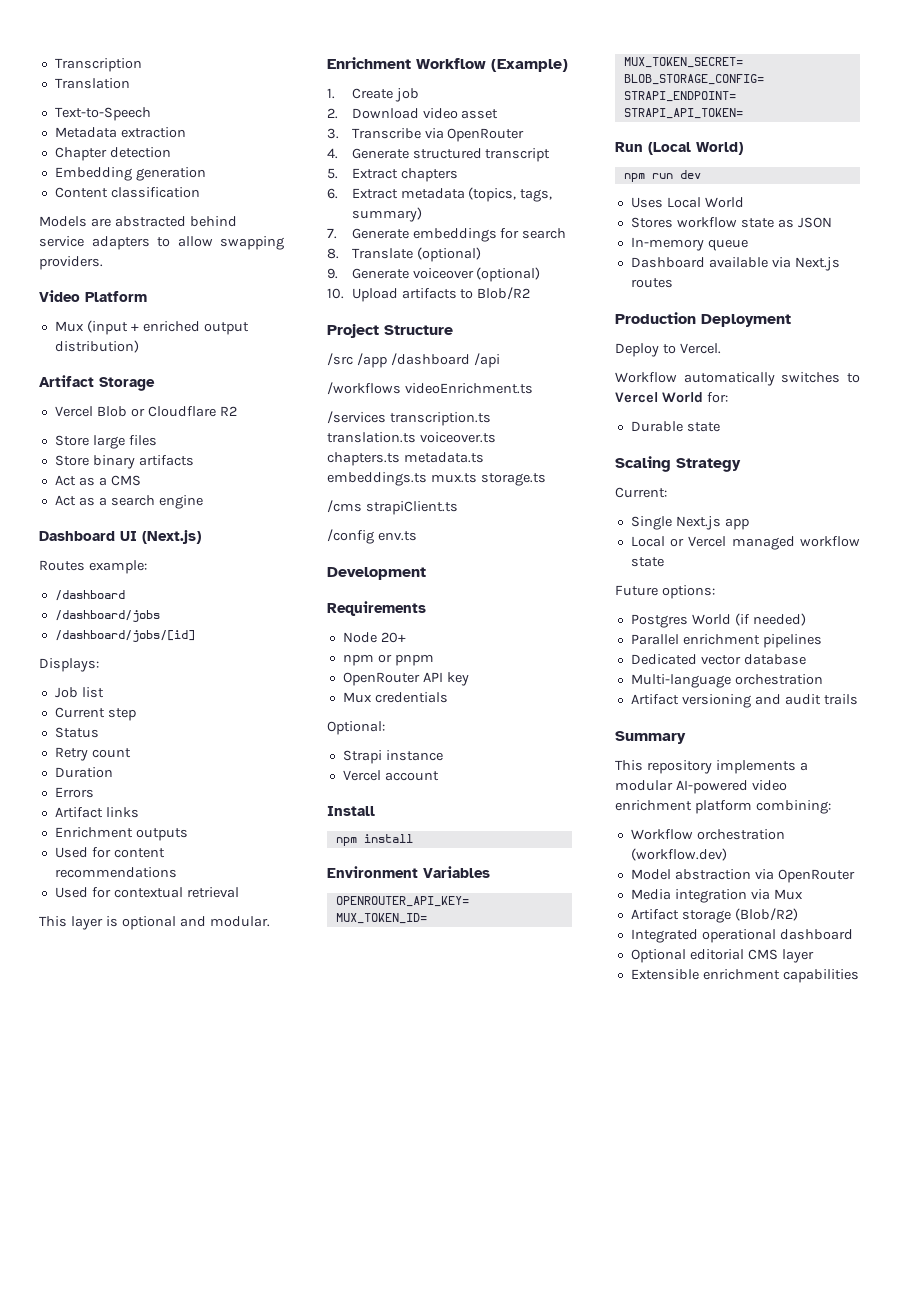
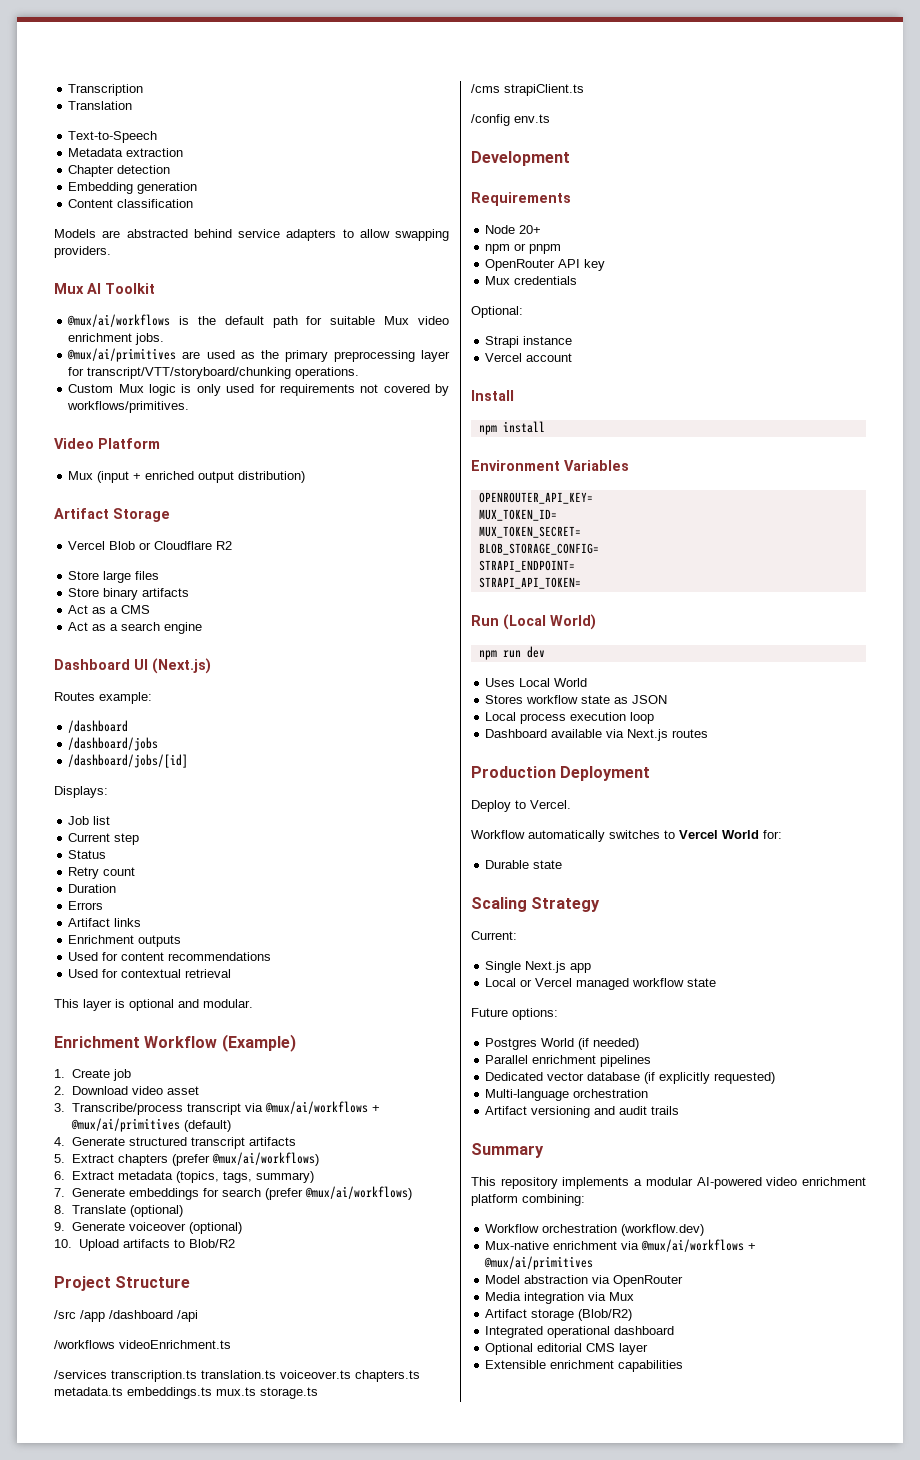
+ Mux AI Toolkit
+ @mux/ai/workflows is the default path for suitable Mux video enrichment jobs.
+ @mux/ai/primitives are used as the primary preprocessing layer for transcript/VTT/storyboard/chunking operations.
+ Custom Mux logic is only used for requirements not covered by workflows/primitives.
- 3. Transcribe via OpenRouter
+ 3. Transcribe/process transcript via @mux/ai/workflows + @mux/ai/primitives (default)
- 4. Generate structured transcript
+ 4. Generate structured transcript artifacts
- 5. Extract chapters
+ 5. Extract chapters (prefer @mux/ai/workflows)
- 7. Generate embeddings for search
+ 7. Generate embeddings for search (prefer @mux/ai/workflows)
- In-memory queue
+ Local process execution loop
- Dedicated vector database
+ Dedicated vector database (if explicitly requested)
+ Mux-native enrichment via @mux/ai/workflows + @mux/ai/primitives

